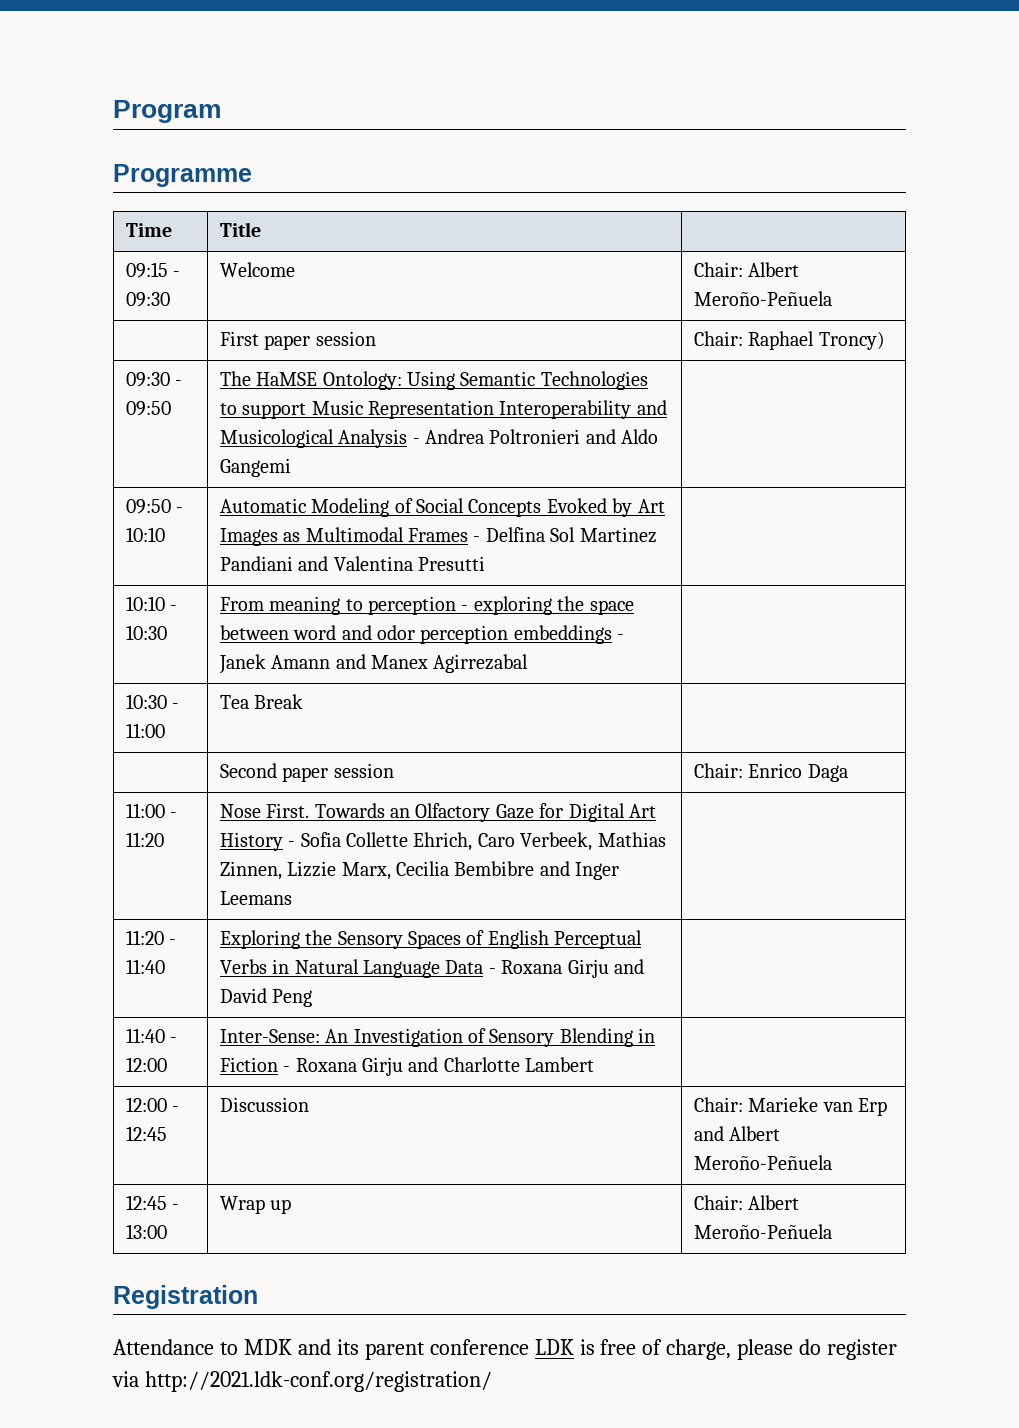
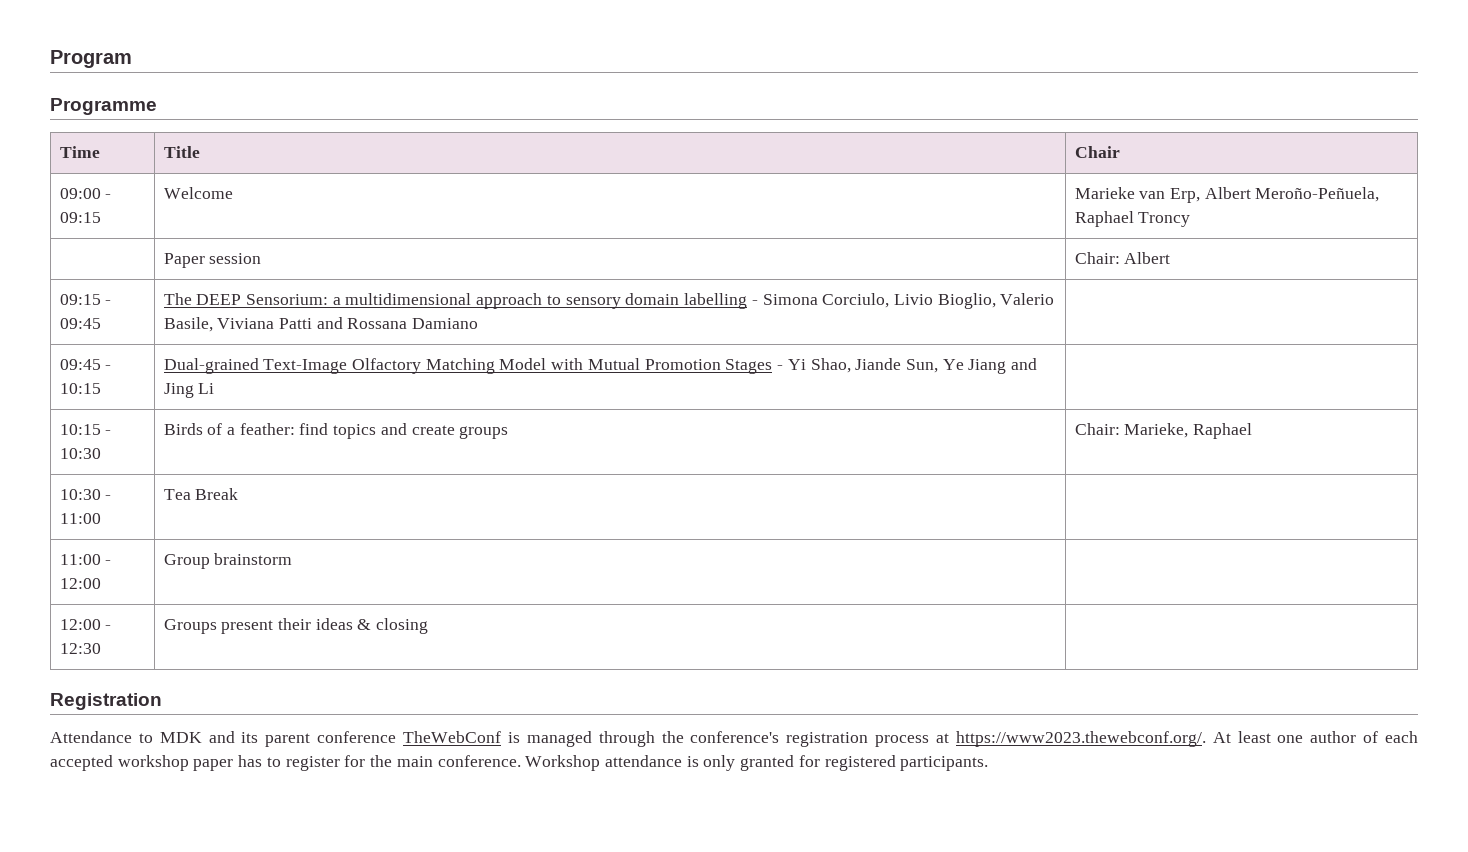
- Time | Title |
- 09:15 - 09:30 | Welcome | Chair: Albert Meroño-Peñuela
- | First paper session | Chair: Raphael Troncy)
- 09:30 - 09:50 | The HaMSE Ontology: Using Semantic Technologies to support Music Representation Interoperability and Musicological Analysis - Andrea Poltronieri and Aldo Gangemi |
- 09:50 - 10:10 | Automatic Modeling of Social Concepts Evoked by Art Images as Multimodal Frames - Delfina Sol Martinez Pandiani and Valentina Presutti |
- 10:10 - 10:30 | From meaning to perception - exploring the space between word and odor perception embeddings - Janek Amann and Manex Agirrezabal |
+ Time | Title | Chair
+ 09:00 - 09:15 | Welcome | Marieke van Erp, Albert Meroño-Peñuela, Raphael Troncy
+ | Paper session | Chair: Albert
+ 09:15 - 09:45 | The DEEP Sensorium: a multidimensional approach to sensory domain labelling - Simona Corciulo, Livio Bioglio, Valerio Basile, Viviana Patti and Rossana Damiano |
+ 09:45 - 10:15 | Dual-grained Text-Image Olfactory Matching Model with Mutual Promotion Stages - Yi Shao, Jiande Sun, Ye Jiang and Jing Li |
+ 10:15 - 10:30 | Birds of a feather: find topics and create groups | Chair: Marieke, Raphael
- | Second paper session | Chair: Enrico Daga
- 11:00 - 11:20 | Nose First. Towards an Olfactory Gaze for Digital Art History - Sofia Collette Ehrich, Caro Verbeek, Mathias Zinnen, Lizzie Marx, Cecilia Bembibre and Inger Leemans |
- 11:20 - 11:40 | Exploring the Sensory Spaces of English Perceptual Verbs in Natural Language Data - Roxana Girju and David Peng |
- 11:40 - 12:00 | Inter-Sense: An Investigation of Sensory Blending in Fiction - Roxana Girju and Charlotte Lambert |
- 12:00 - 12:45 | Discussion | Chair: Marieke van Erp and Albert Meroño-Peñuela
- 12:45 - 13:00 | Wrap up | Chair: Albert Meroño-Peñuela
+ 11:00 - 12:00 | Group brainstorm |
+ 12:00 - 12:30 | Groups present their ideas & closing |
- Attendance to MDK and its parent conference LDK is free of charge, please do register via http://2021.ldk-conf.org/registration/
+ Attendance to MDK and its parent conference TheWebConf is managed through the conference's registration process at https://www2023.thewebconf.org/. At least one author of each accepted workshop paper has to register for the main conference. Workshop attendance is only granted for registered participants.

